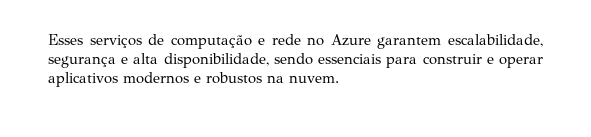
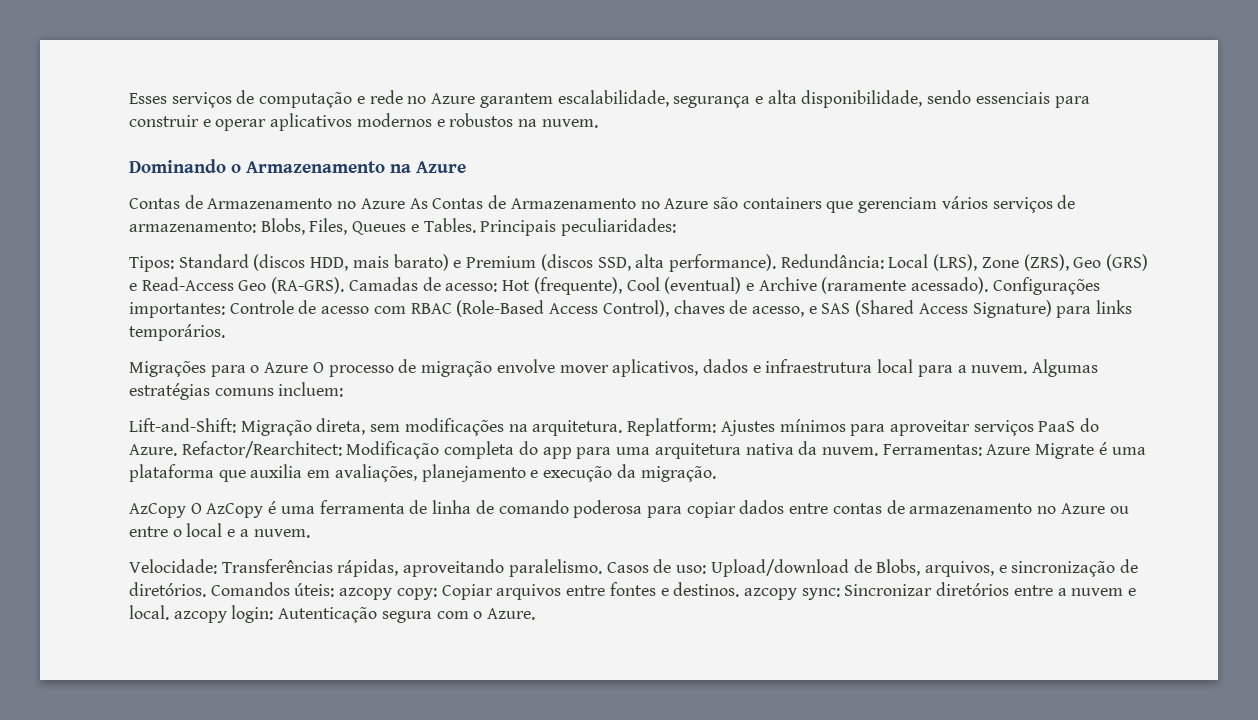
+ Dominando o Armazenamento na Azure
+ Contas de Armazenamento no Azure As Contas de Armazenamento no Azure são containers que gerenciam vários serviços de armazenamento: Blobs, Files, Queues e Tables. Principais peculiaridades:
+ Tipos: Standard (discos HDD, mais barato) e Premium (discos SSD, alta performance). Redundância: Local (LRS), Zone (ZRS), Geo (GRS) e Read-Access Geo (RA-GRS). Camadas de acesso: Hot (frequente), Cool (eventual) e Archive (raramente acessado). Configurações importantes: Controle de acesso com RBAC (Role-Based Access Control), chaves de acesso, e SAS (Shared Access Signature) para links temporários.
+ Migrações para o Azure O processo de migração envolve mover aplicativos, dados e infraestrutura local para a nuvem. Algumas estratégias comuns incluem:
+ Lift-and-Shift: Migração direta, sem modificações na arquitetura. Replatform: Ajustes mínimos para aproveitar serviços PaaS do Azure. Refactor/Rearchitect: Modificação completa do app para uma arquitetura nativa da nuvem. Ferramentas: Azure Migrate é uma plataforma que auxilia em avaliações, planejamento e execução da migração.
+ AzCopy O AzCopy é uma ferramenta de linha de comando poderosa para copiar dados entre contas de armazenamento no Azure ou entre o local e a nuvem.
+ Velocidade: Transferências rápidas, aproveitando paralelismo. Casos de uso: Upload/download de Blobs, arquivos, e sincronização de diretórios. Comandos úteis: azcopy copy: Copiar arquivos entre fontes e destinos. azcopy sync: Sincronizar diretórios entre a nuvem e local. azcopy login: Autenticação segura com o Azure.

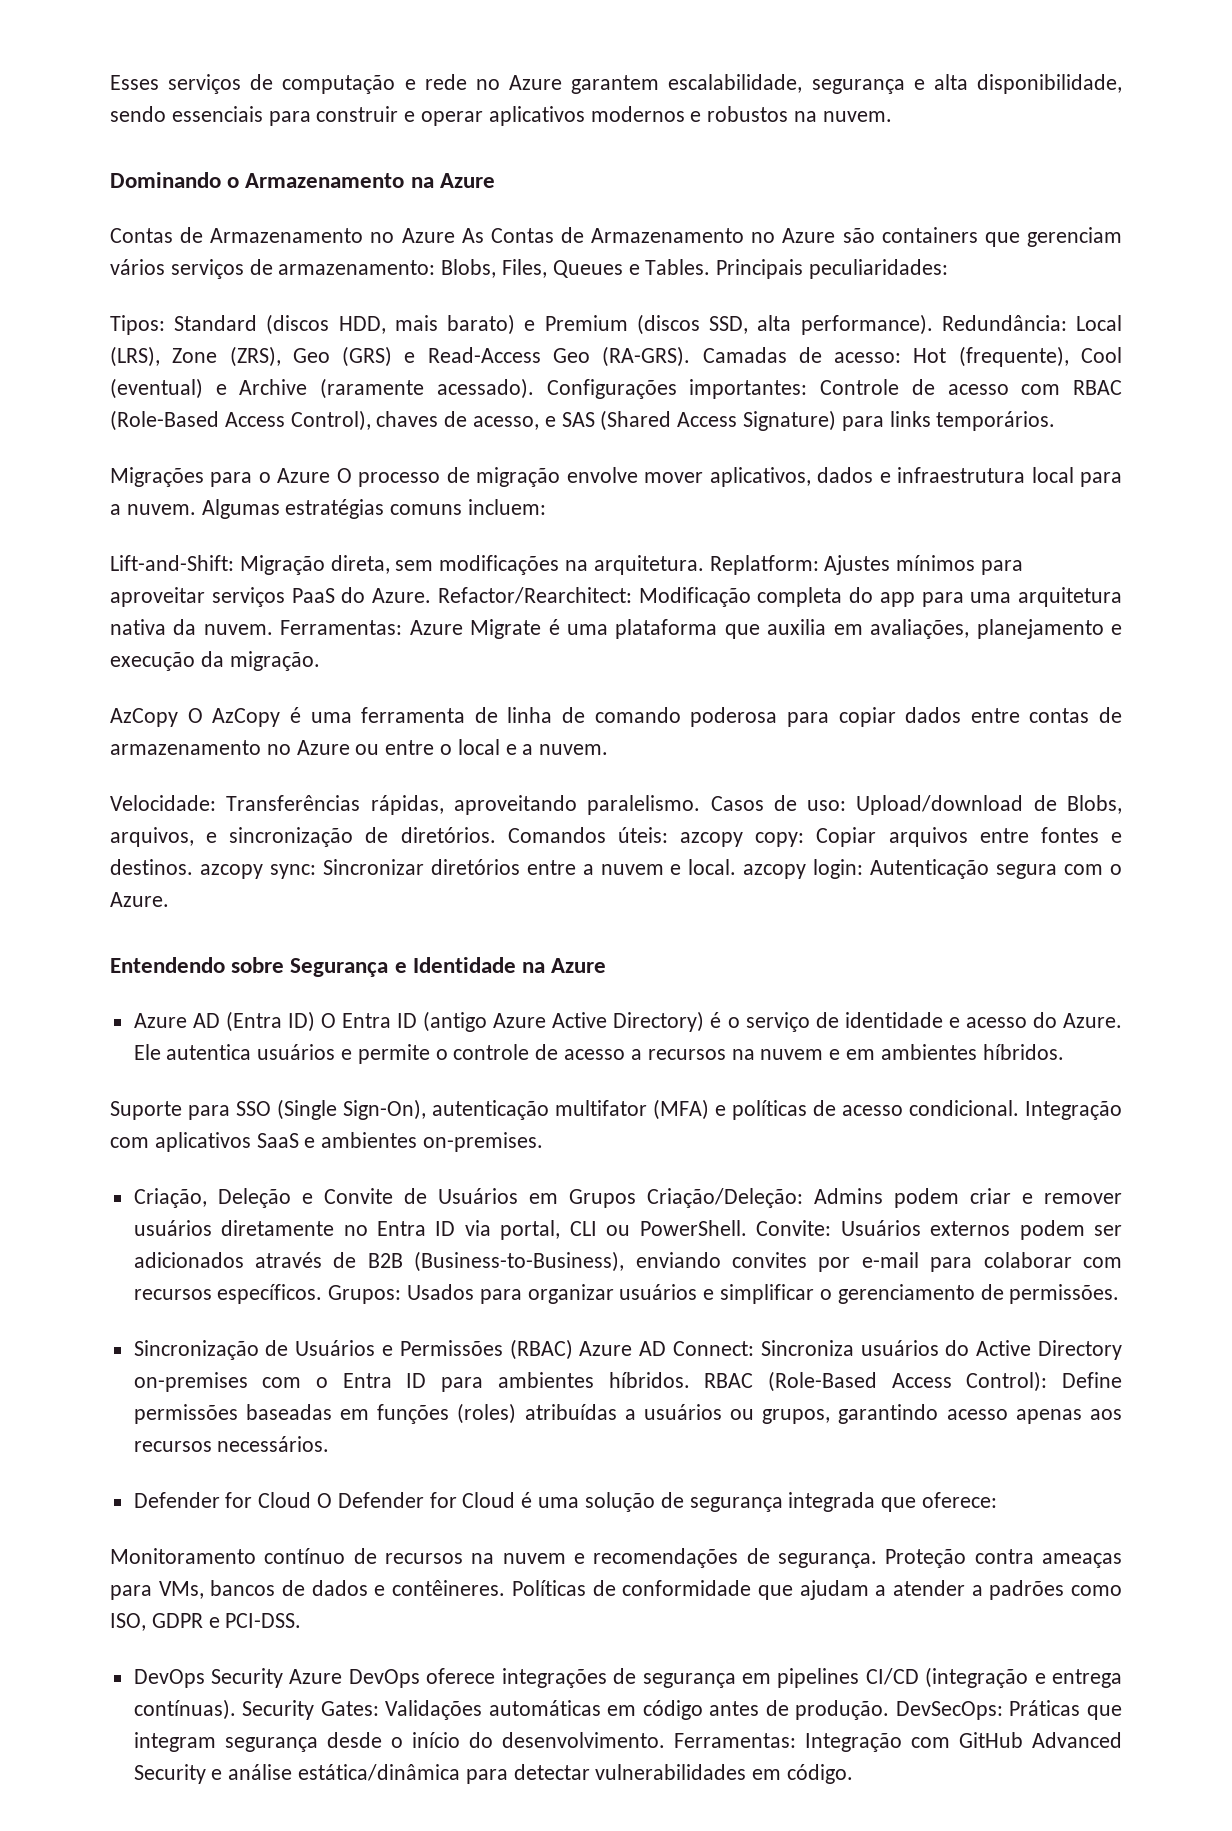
+ Entendendo sobre Segurança e Identidade na Azure
+ Azure AD (Entra ID) O Entra ID (antigo Azure Active Directory) é o serviço de identidade e acesso do Azure. Ele autentica usuários e permite o controle de acesso a recursos na nuvem e em ambientes híbridos.
+ Suporte para SSO (Single Sign-On), autenticação multifator (MFA) e políticas de acesso condicional. Integração com aplicativos SaaS e ambientes on-premises.
+ Criação, Deleção e Convite de Usuários em Grupos Criação/Deleção: Admins podem criar e remover usuários diretamente no Entra ID via portal, CLI ou PowerShell. Convite: Usuários externos podem ser adicionados através de B2B (Business-to-Business), enviando convites por e-mail para colaborar com recursos específicos. Grupos: Usados para organizar usuários e simplificar o gerenciamento de permissões.
+ Sincronização de Usuários e Permissões (RBAC) Azure AD Connect: Sincroniza usuários do Active Directory on-premises com o Entra ID para ambientes híbridos. RBAC (Role-Based Access Control): Define permissões baseadas em funções (roles) atribuídas a usuários ou grupos, garantindo acesso apenas aos recursos necessários.
+ Defender for Cloud O Defender for Cloud é uma solução de segurança integrada que oferece:
+ Monitoramento contínuo de recursos na nuvem e recomendações de segurança. Proteção contra ameaças para VMs, bancos de dados e contêineres. Políticas de conformidade que ajudam a atender a padrões como ISO, GDPR e PCI-DSS.
+ DevOps Security Azure DevOps oferece integrações de segurança em pipelines CI/CD (integração e entrega contínuas). Security Gates: Validações automáticas em código antes de produção. DevSecOps: Práticas que integram segurança desde o início do desenvolvimento. Ferramentas: Integração com GitHub Advanced Security e análise estática/dinâmica para detectar vulnerabilidades em código.

